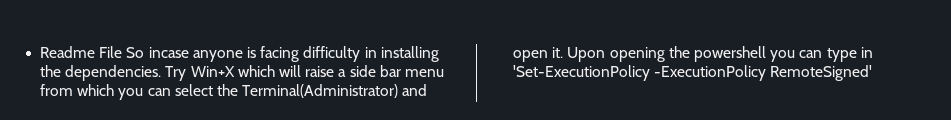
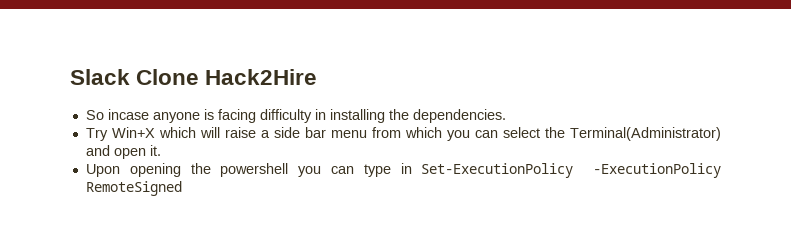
- Readme File So incase anyone is facing difficulty in installing the dependencies. Try Win+X which will raise a side bar menu from which you can select the Terminal(Administrator) and open it. Upon opening the powershell you can type in 'Set-ExecutionPolicy -ExecutionPolicy RemoteSigned'
+ Slack Clone Hack2Hire
+ So incase anyone is facing difficulty in installing the dependencies.
+ Try Win+X which will raise a side bar menu from which you can select the Terminal(Administrator) and open it.
+ Upon opening the powershell you can type in Set-ExecutionPolicy -ExecutionPolicy RemoteSigned

